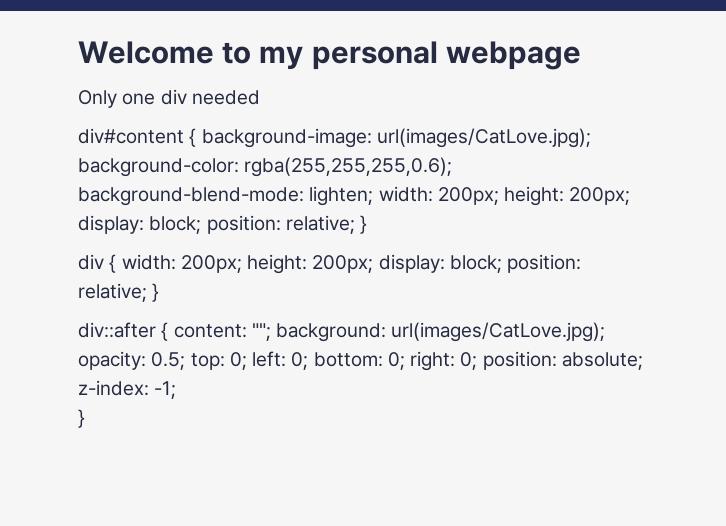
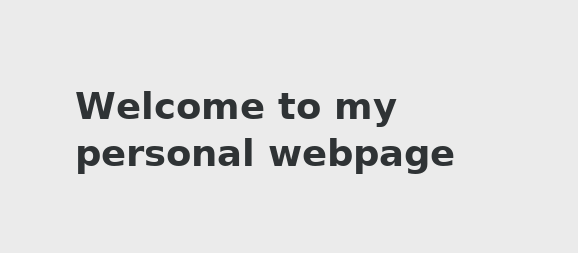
- Only one div needed
- div#content { background-image: url(images/CatLove.jpg); background-color: rgba(255,255,255,0.6); background-blend-mode: lighten; width: 200px; height: 200px; display: block; position: relative; }
- div { width: 200px; height: 200px; display: block; position: relative; }
- div::after { content: ""; background: url(images/CatLove.jpg); opacity: 0.5; top: 0; left: 0; bottom: 0; right: 0; position: absolute; z-index: -1;
- }

